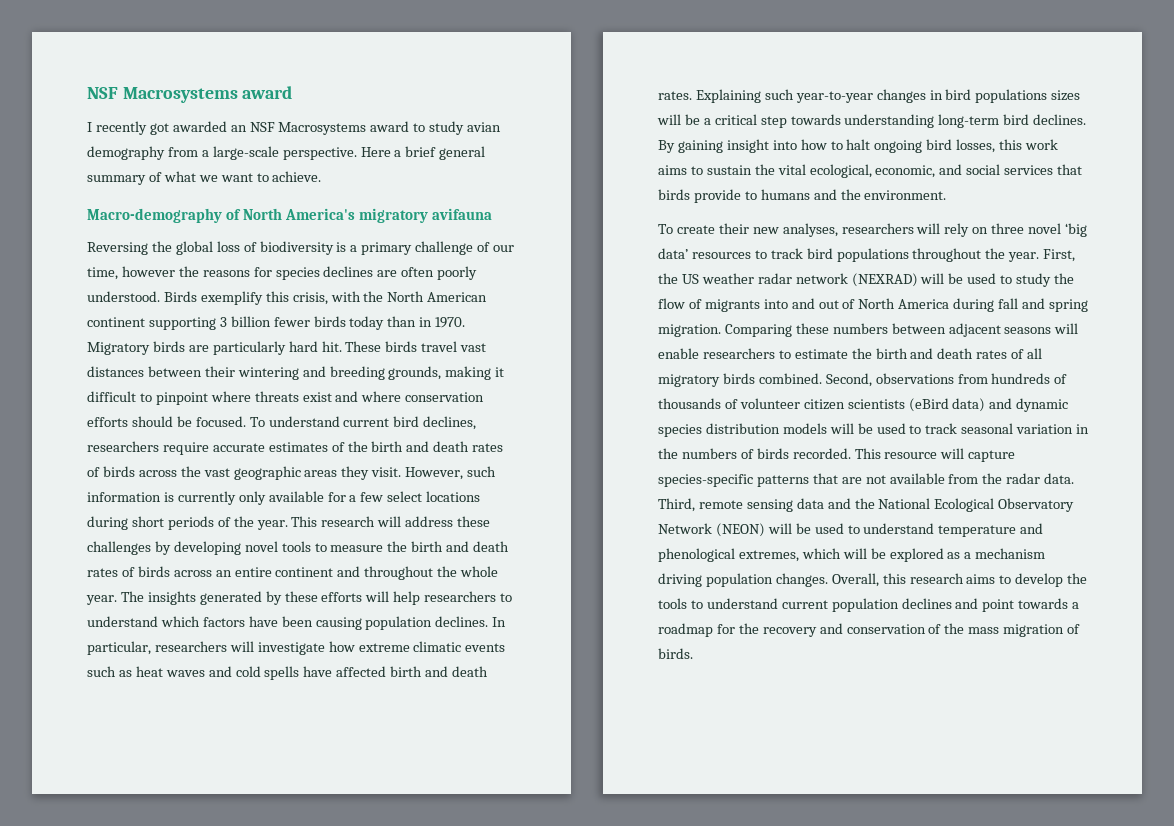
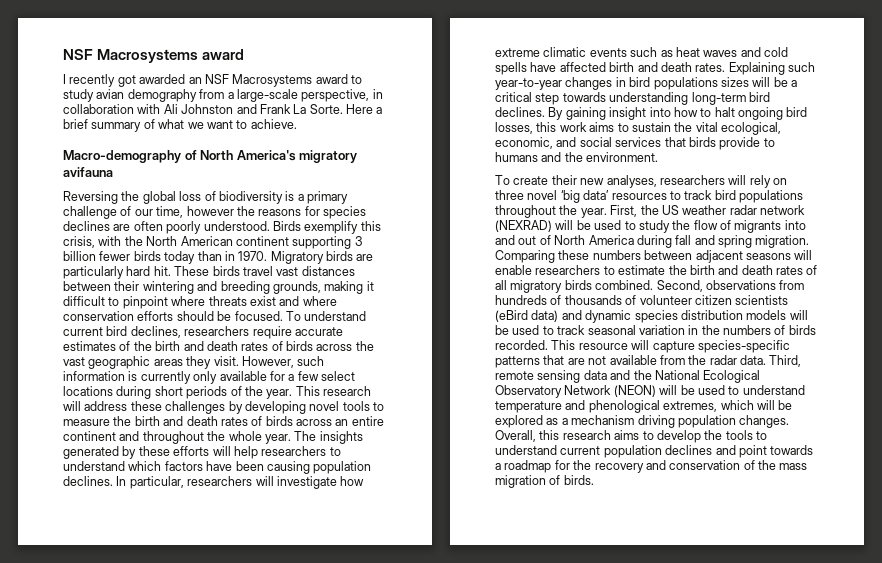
- I recently got awarded an NSF Macrosystems award to study avian demography from a large-scale perspective.
+ I recently got awarded an NSF Macrosystems award to study avian demography from a large-scale perspective, in collaboration with Ali Johnston and Frank La Sorte.
- Here a brief general summary of what we want to achieve.
+ Here a brief summary of what we want to achieve.

